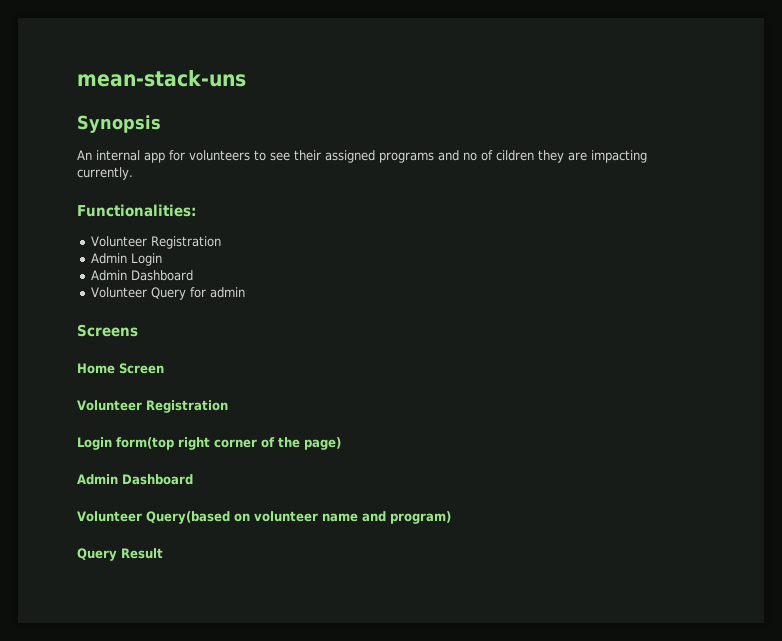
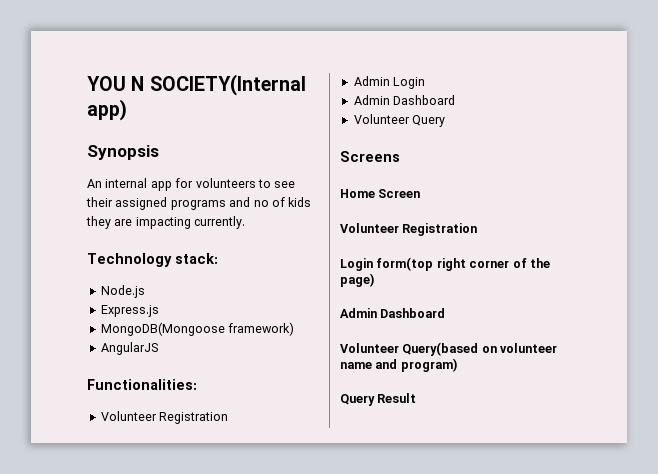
- mean-stack-uns
+ YOU N SOCIETY(Internal app)
- An internal app for volunteers to see their assigned programs and no of cildren they are impacting currently.
+ An internal app for volunteers to see their assigned programs and no of kids they are impacting currently.
+ Technology stack:
+ Node.js
+ Express.js
+ MongoDB(Mongoose framework)
+ AngularJS
- Volunteer Query for admin
+ Volunteer Query

